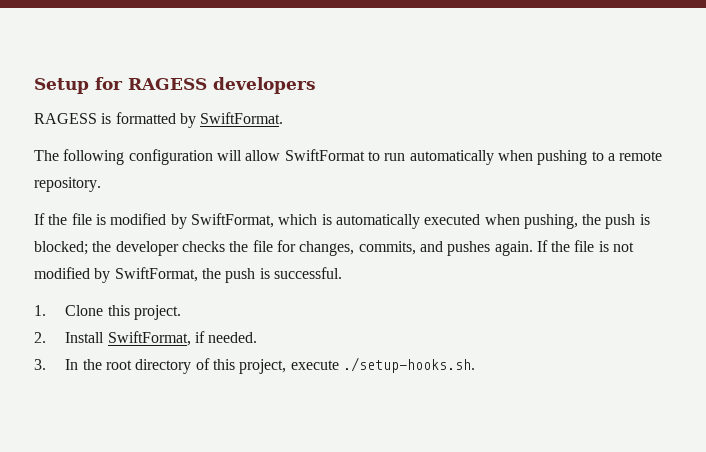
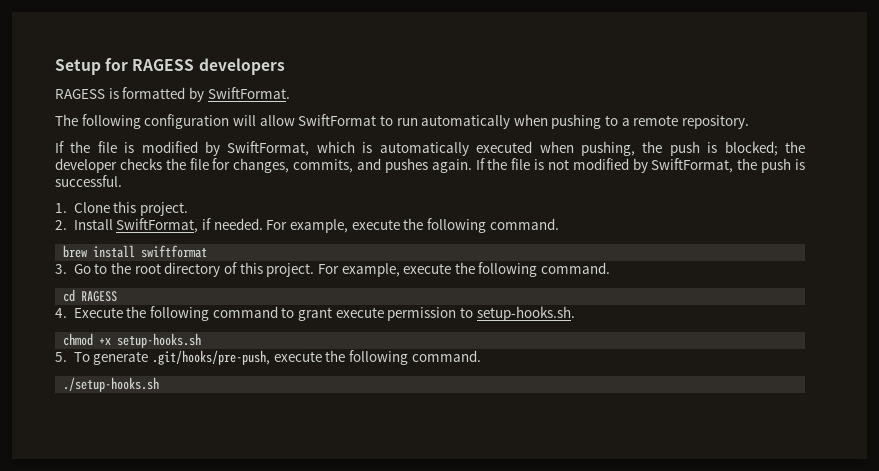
- 2. Install SwiftFormat, if needed.
+ 2. Install SwiftFormat, if needed. For example, execute the following command.
+ brew install swiftformat
- 3. In the root directory of this project, execute ./setup-hooks.sh.
+ 3. Go to the root directory of this project. For example, execute the following command.
+ cd RAGESS
+ 4. Execute the following command to grant execute permission to setup-hooks.sh.
+ chmod +x setup-hooks.sh
+ 5. To generate .git/hooks/pre-push, execute the following command.
+ ./setup-hooks.sh

